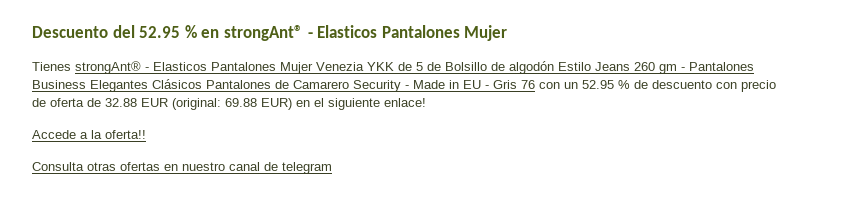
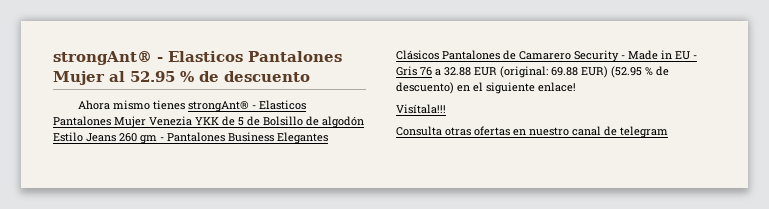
- Descuento del 52.95 % en strongAnt® - Elasticos Pantalones Mujer
- Tienes strongAnt® - Elasticos Pantalones Mujer Venezia YKK de 5 de Bolsillo de algodón Estilo Jeans 260 gm - Pantalones Business Elegantes Clásicos Pantalones de Camarero Security - Made in EU - Gris 76 con un 52.95 % de descuento con precio de oferta de 32.88 EUR (original: 69.88 EUR) en el siguiente enlace!
+ strongAnt® - Elasticos Pantalones Mujer al 52.95 % de descuento
+ Ahora mismo tienes strongAnt® - Elasticos Pantalones Mujer Venezia YKK de 5 de Bolsillo de algodón Estilo Jeans 260 gm - Pantalones Business Elegantes Clásicos Pantalones de Camarero Security - Made in EU - Gris 76 a 32.88 EUR (original: 69.88 EUR) (52.95 % de descuento) en el siguiente enlace!
- Accede a la oferta!!
+ Visítala!!!

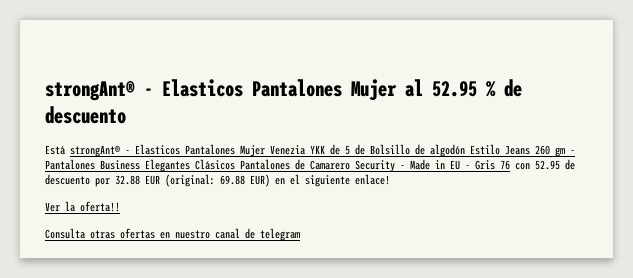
- Ahora mismo tienes strongAnt® - Elasticos Pantalones Mujer Venezia YKK de 5 de Bolsillo de algodón Estilo Jeans 260 gm - Pantalones Business Elegantes Clásicos Pantalones de Camarero Security - Made in EU - Gris 76 a 32.88 EUR (original: 69.88 EUR) (52.95 % de descuento) en el siguiente enlace!
+ Está strongAnt® - Elasticos Pantalones Mujer Venezia YKK de 5 de Bolsillo de algodón Estilo Jeans 260 gm - Pantalones Business Elegantes Clásicos Pantalones de Camarero Security - Made in EU - Gris 76 con 52.95 de descuento por 32.88 EUR (original: 69.88 EUR) en el siguiente enlace!
- Visítala!!!
+ Ver la oferta!!

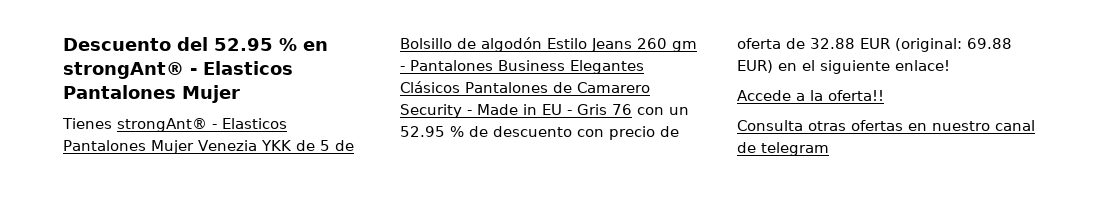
- strongAnt® - Elasticos Pantalones Mujer al 52.95 % de descuento
- Está strongAnt® - Elasticos Pantalones Mujer Venezia YKK de 5 de Bolsillo de algodón Estilo Jeans 260 gm - Pantalones Business Elegantes Clásicos Pantalones de Camarero Security - Made in EU - Gris 76 con 52.95 de descuento por 32.88 EUR (original: 69.88 EUR) en el siguiente enlace!
+ Descuento del 52.95 % en strongAnt® - Elasticos Pantalones Mujer
+ Tienes strongAnt® - Elasticos Pantalones Mujer Venezia YKK de 5 de Bolsillo de algodón Estilo Jeans 260 gm - Pantalones Business Elegantes Clásicos Pantalones de Camarero Security - Made in EU - Gris 76 con un 52.95 % de descuento con precio de oferta de 32.88 EUR (original: 69.88 EUR) en el siguiente enlace!
- Ver la oferta!!
+ Accede a la oferta!!

